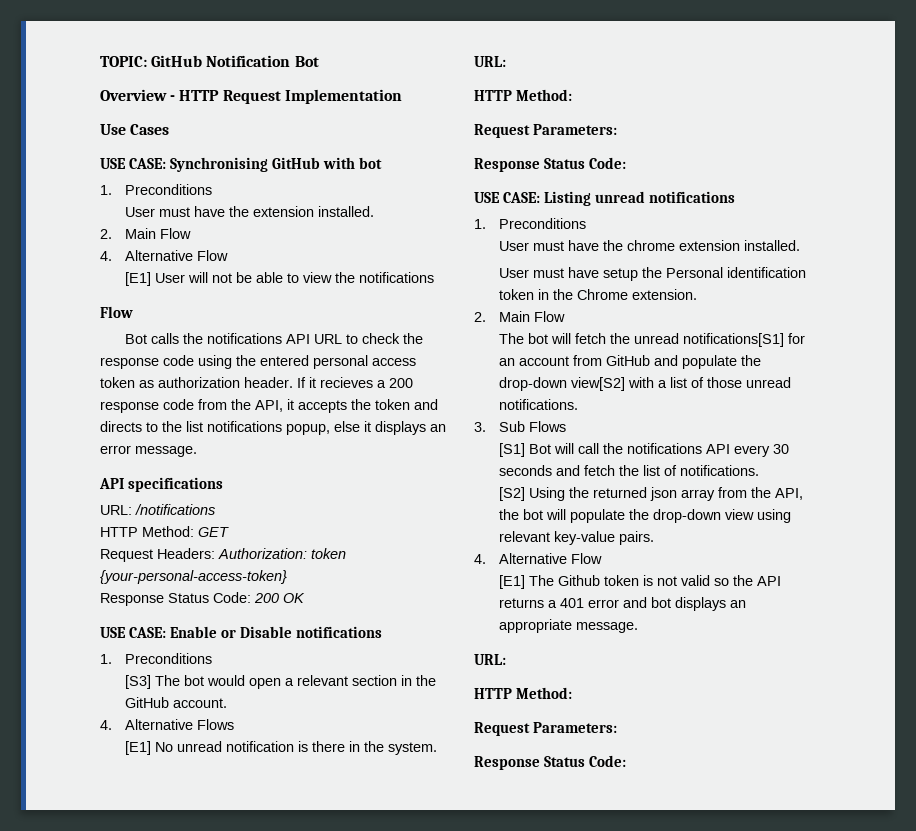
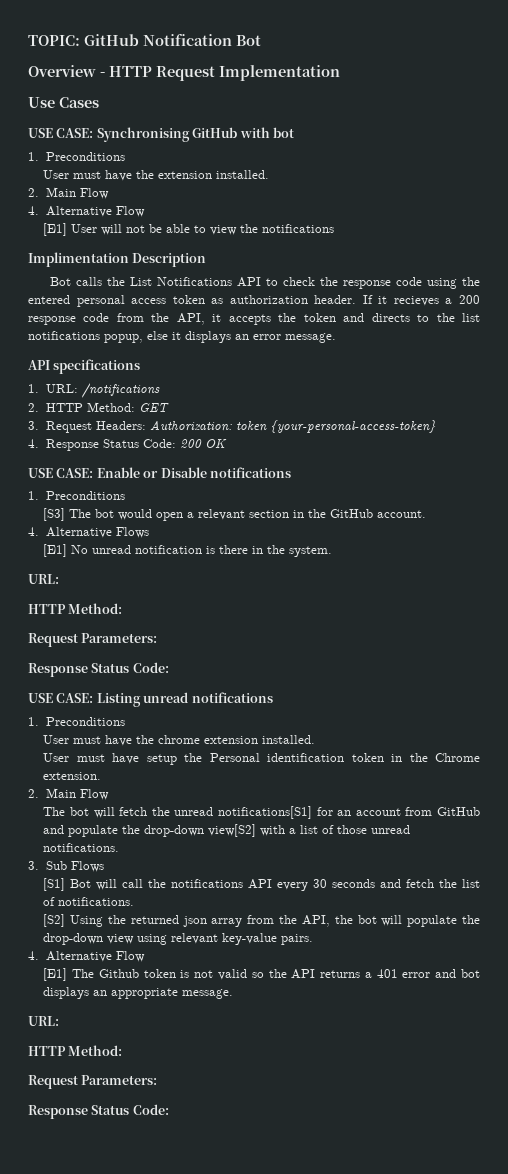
  [E1] User will not be able to view the notifications
- Flow
+ Implimentation Description
- Bot calls the notifications API URL to check the response code using the entered personal access token as authorization header.
+ Bot calls the List Notifications API to check the response code using the entered personal access token as authorization header.
- URL: /notifications
+ 1. URL: /notifications
- HTTP Method: GET
+ 2. HTTP Method: GET
- Request Headers: Authorization: token {your-personal-access-token}
+ 3. Request Headers: Authorization: token {your-personal-access-token}
- Response Status Code: 200 OK
+ 4. Response Status Code: 200 OK

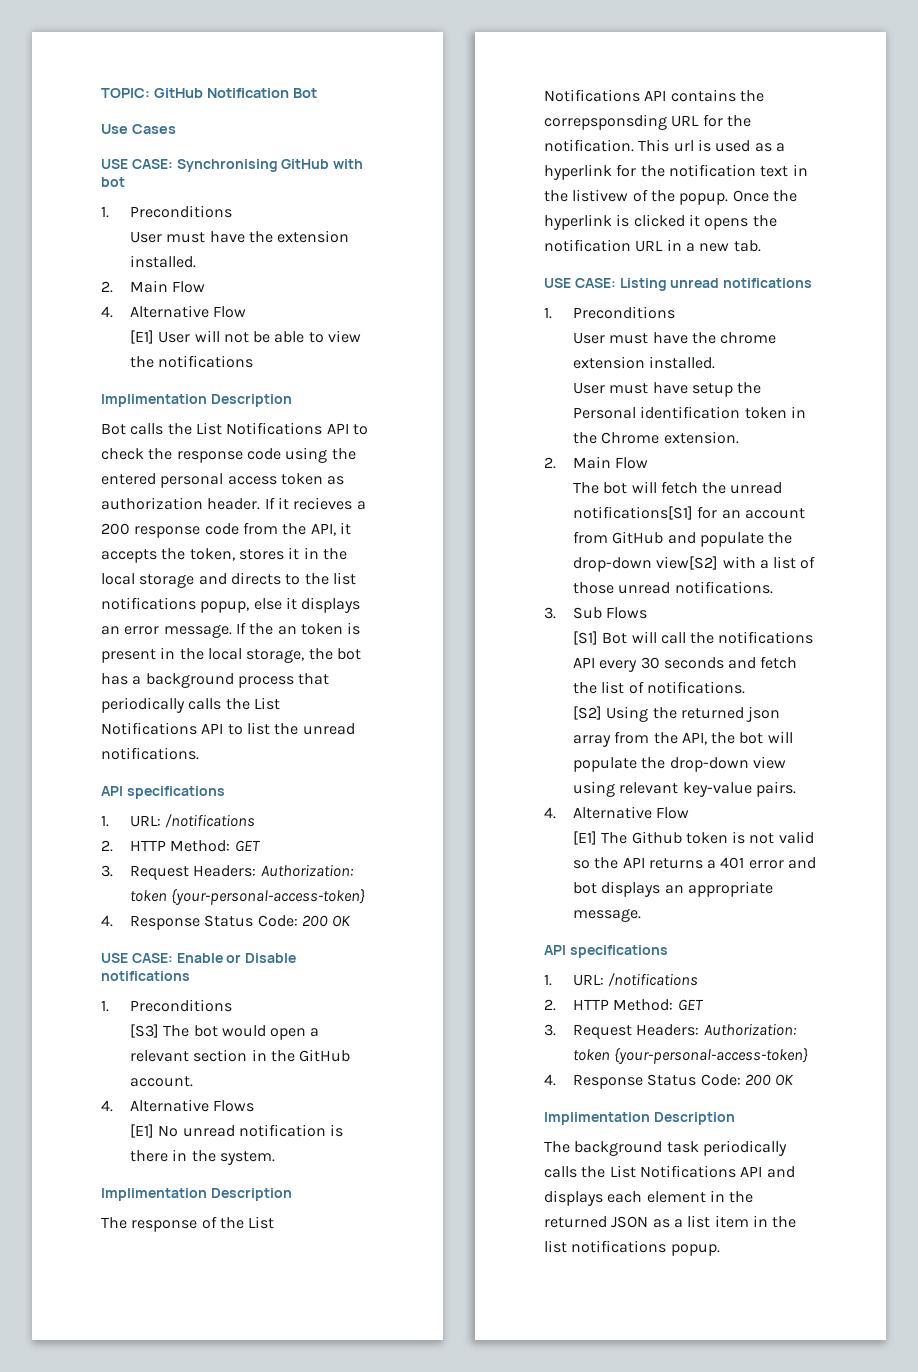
- Overview - HTTP Request Implementation
- If it recieves a 200 response code from the API, it accepts the token and directs to the list notifications popup, else it displays an error message.
+ If it recieves a 200 response code from the API, it accepts the token, stores it in the local storage and directs to the list notifications popup, else it displays an error message. If the an token is present in the local storage, the bot has a background process that periodically calls the List Notifications API to list the unread notifications.
  [E1] No unread notification is there in the system.
- URL:
- HTTP Method:
- Request Parameters:
- Response Status Code:
+ Implimentation Description
+ The response of the List Notifications API contains the correpsponsding URL for the notification. This url is used as a hyperlink for the notification text in the listivew of the popup. Once the hyperlink is clicked it opens the notification URL in a new tab.
  [E1] The Github token is not valid so the API returns a 401 error and bot displays an appropriate message.
- URL:
- HTTP Method:
- Request Parameters:
- Response Status Code:
+ API specifications
+ 1. URL: /notifications
+ 2. HTTP Method: GET
+ 3. Request Headers: Authorization: token {your-personal-access-token}
+ 4. Response Status Code: 200 OK
+ Implimentation Description
+ The background task periodically calls the List Notifications API and displays each element in the returned JSON as a list item in the list notifications popup.

